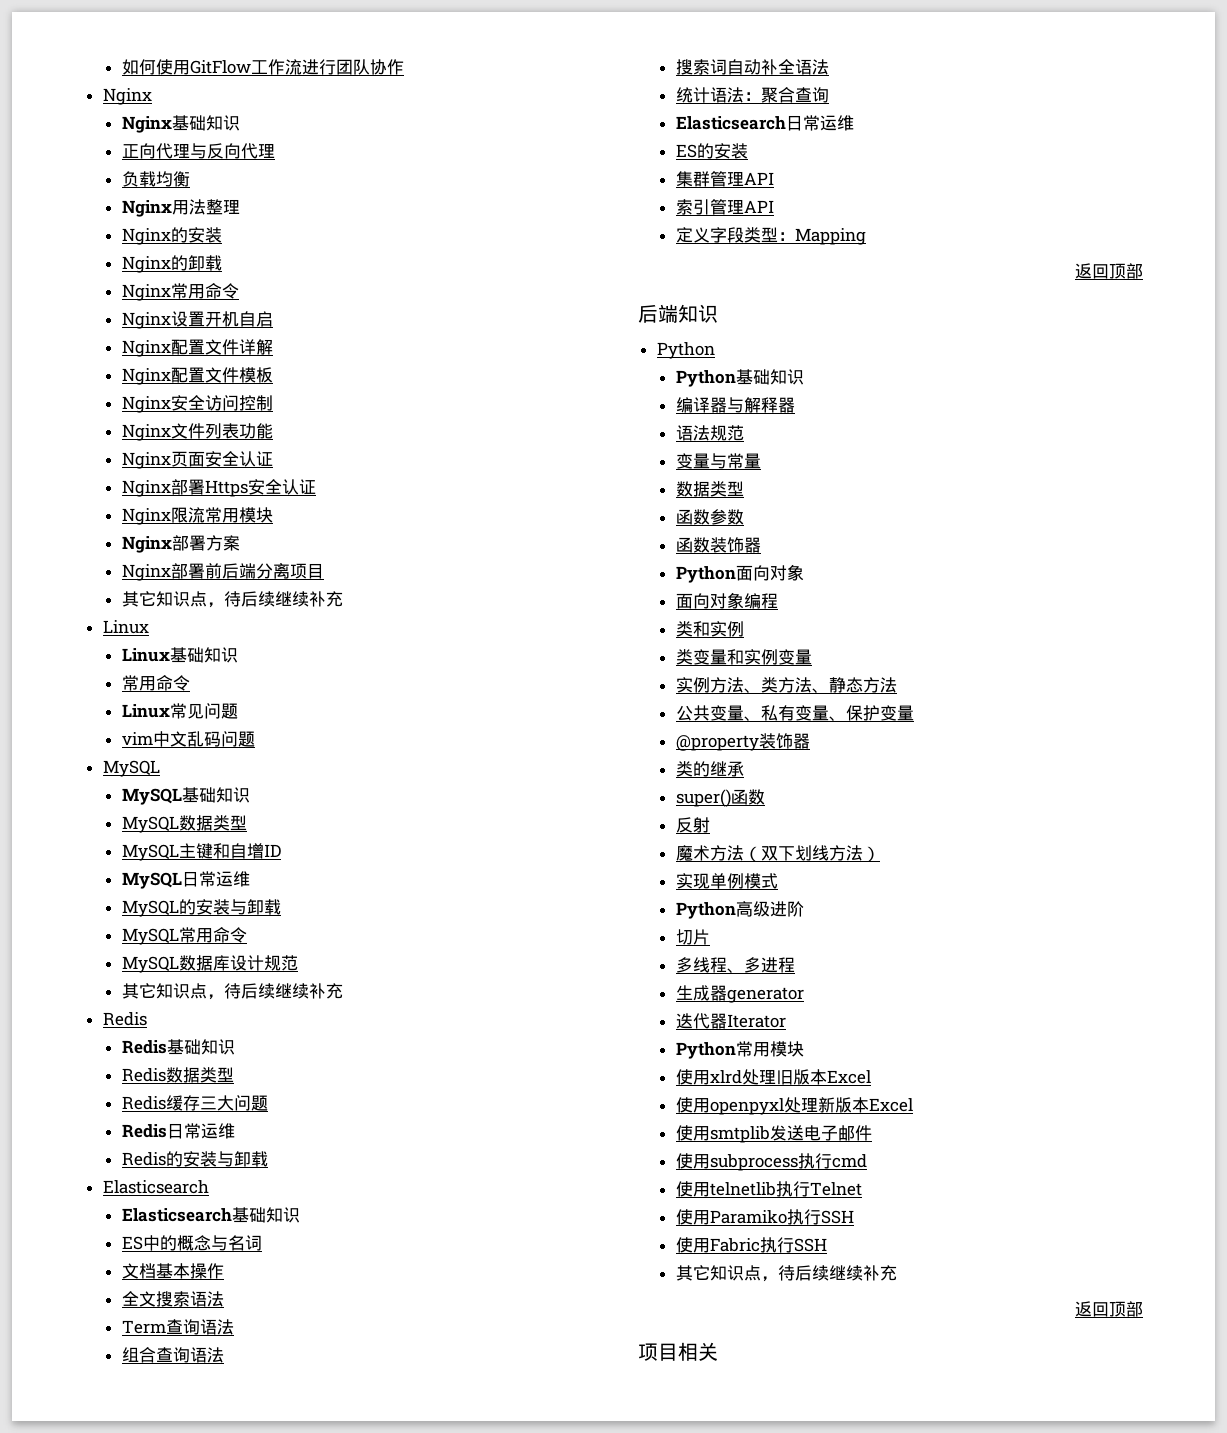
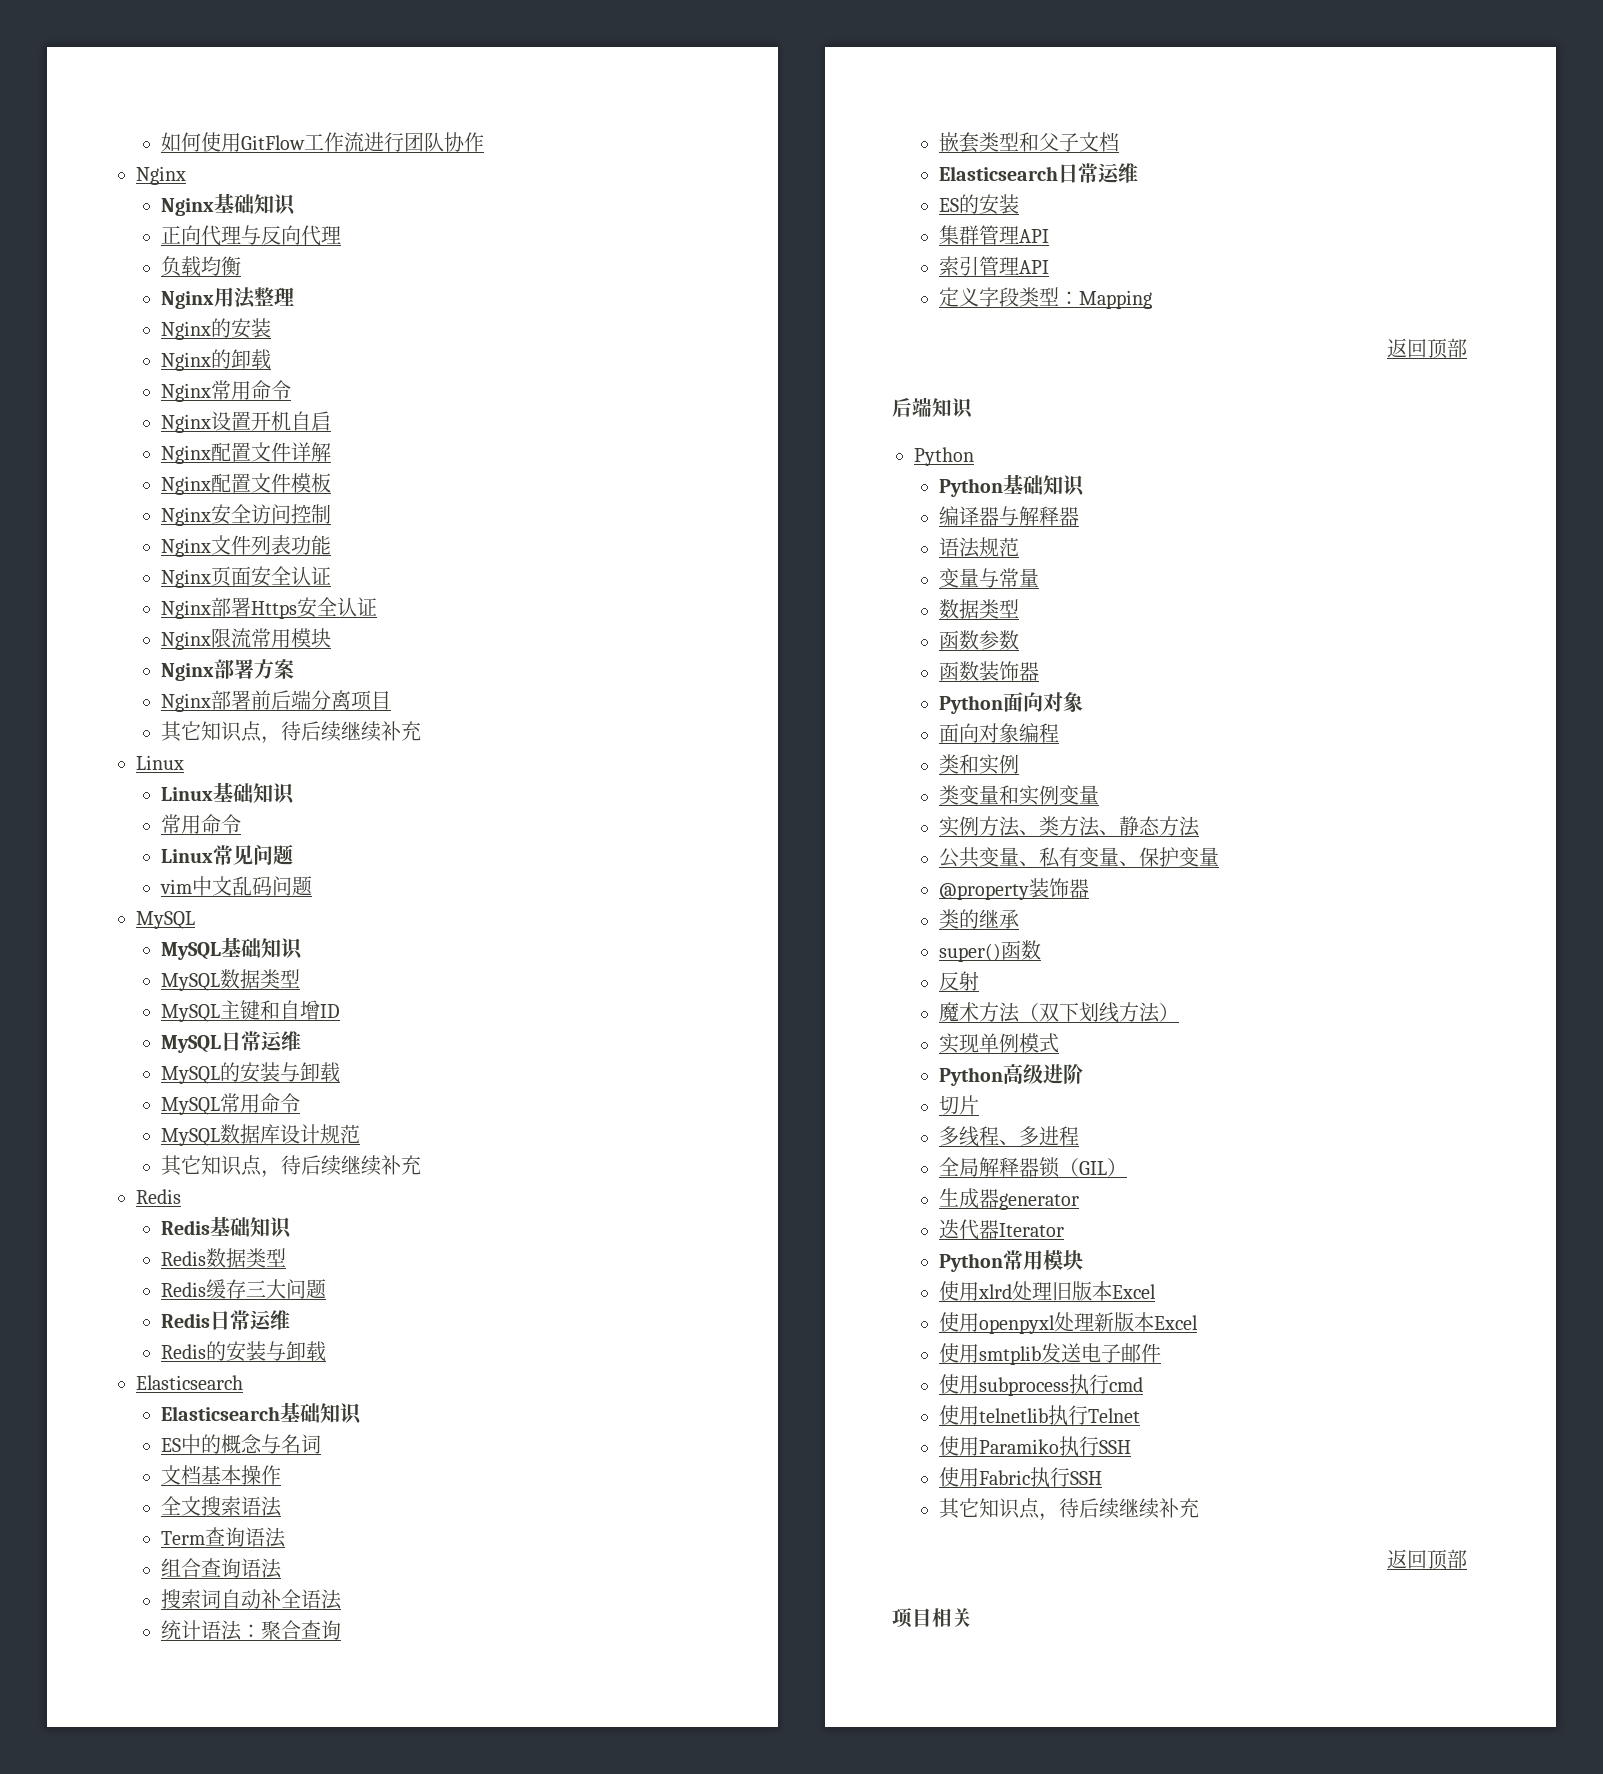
+ 嵌套类型和父子文档
+ 全局解释器锁（GIL）

